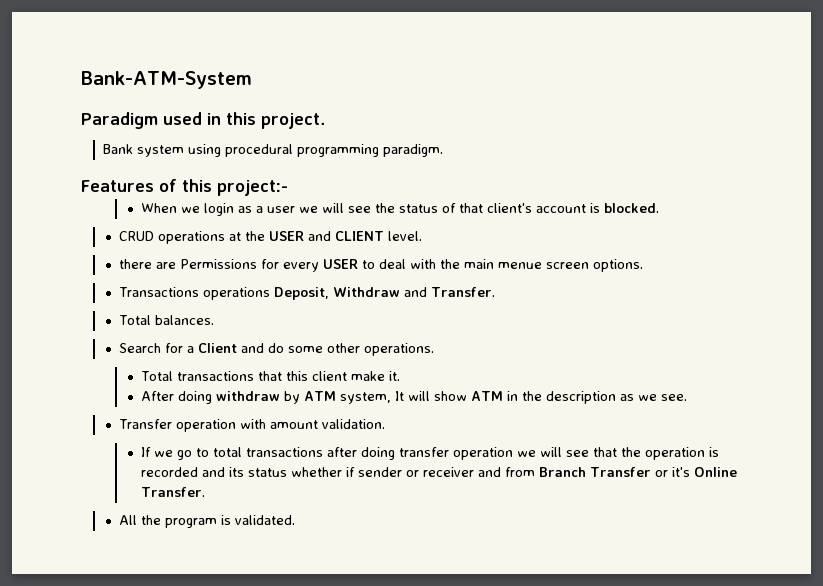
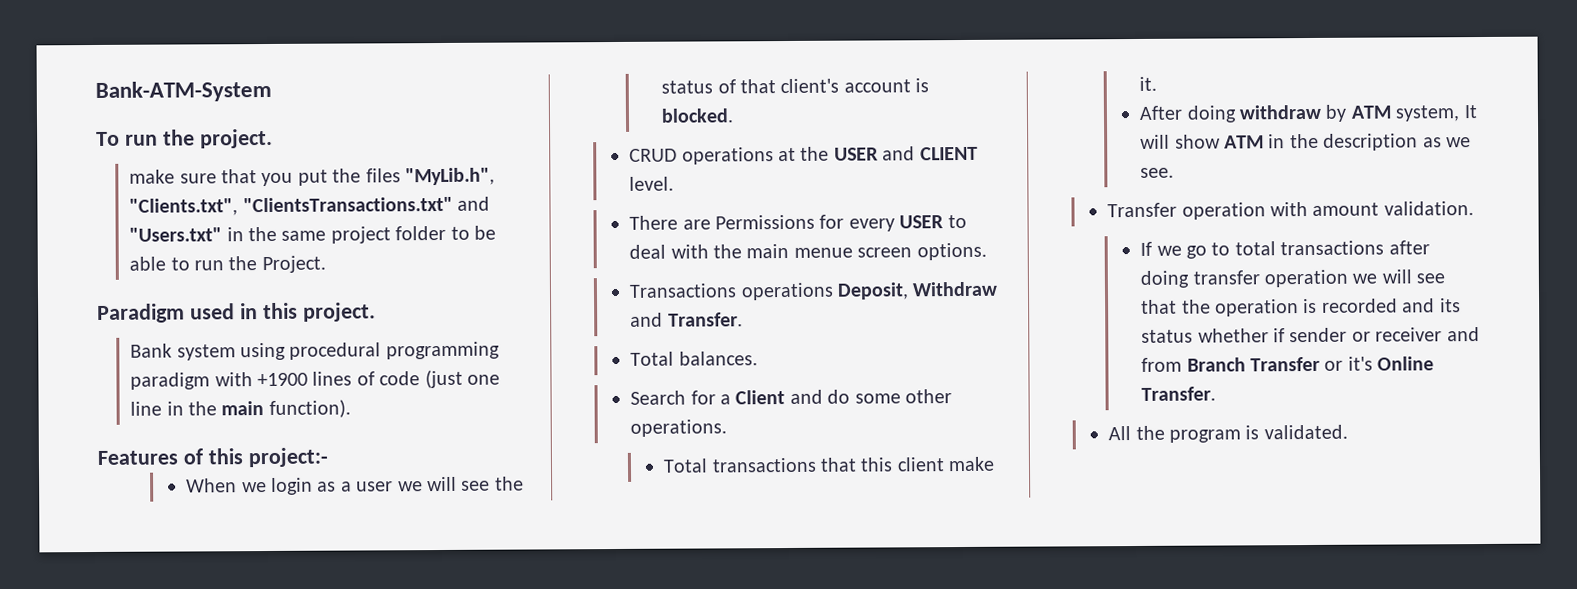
+ To run the project.
+ make sure that you put the files "MyLib.h", "Clients.txt", "ClientsTransactions.txt" and "Users.txt" in the same project folder to be able to run the Project.
- Bank system using procedural programming paradigm.
+ Bank system using procedural programming paradigm with +1900 lines of code (just one line in the main function).
- there are Permissions for every USER to deal with the main menue screen options.
+ There are Permissions for every USER to deal with the main menue screen options.

